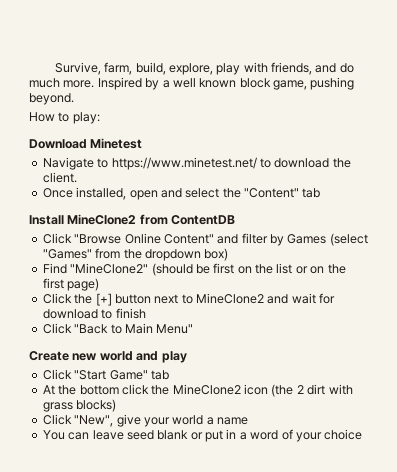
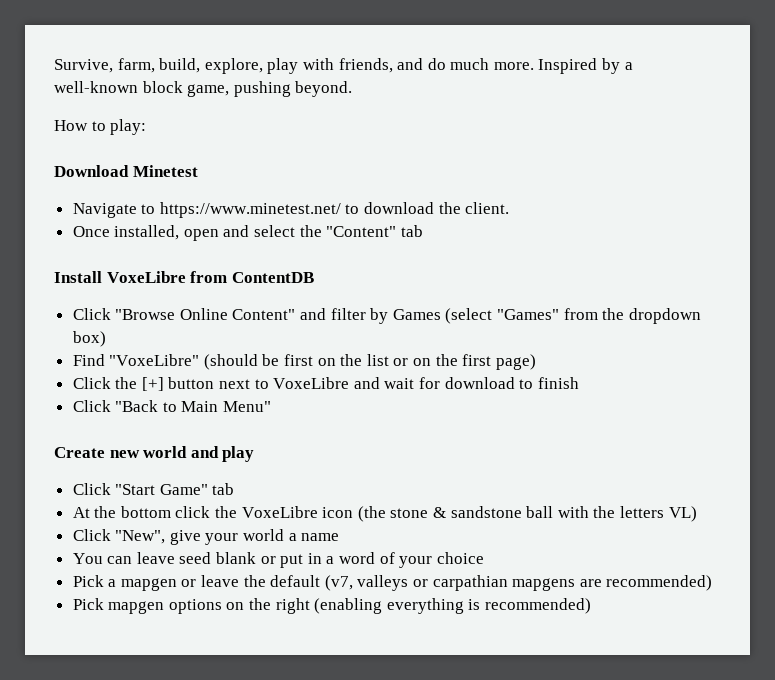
- Inspired by a well known block game, pushing beyond.
+ Inspired by a well-known block game, pushing beyond.
- Install MineClone2 from ContentDB
+ Install VoxeLibre from ContentDB
- Find "MineClone2" (should be first on the list or on the first page)
+ Find "VoxeLibre" (should be first on the list or on the first page)
- Click the [+] button next to MineClone2 and wait for download to finish
+ Click the [+] button next to VoxeLibre and wait for download to finish
- At the bottom click the MineClone2 icon (the 2 dirt with grass blocks)
+ At the bottom click the VoxeLibre icon (the stone & sandstone ball with the letters VL)
+ Pick a mapgen or leave the default (v7, valleys or carpathian mapgens are recommended)
+ Pick mapgen options on the right (enabling everything is recommended)

